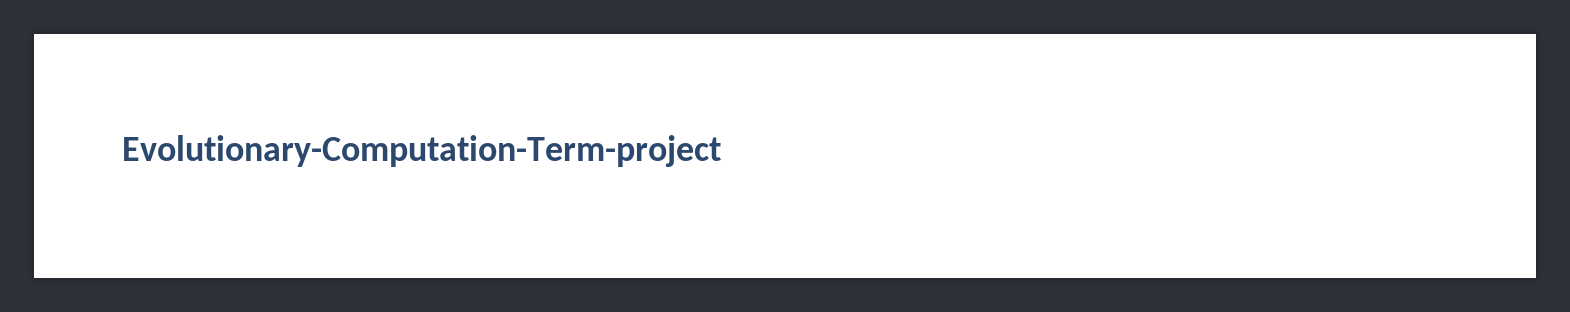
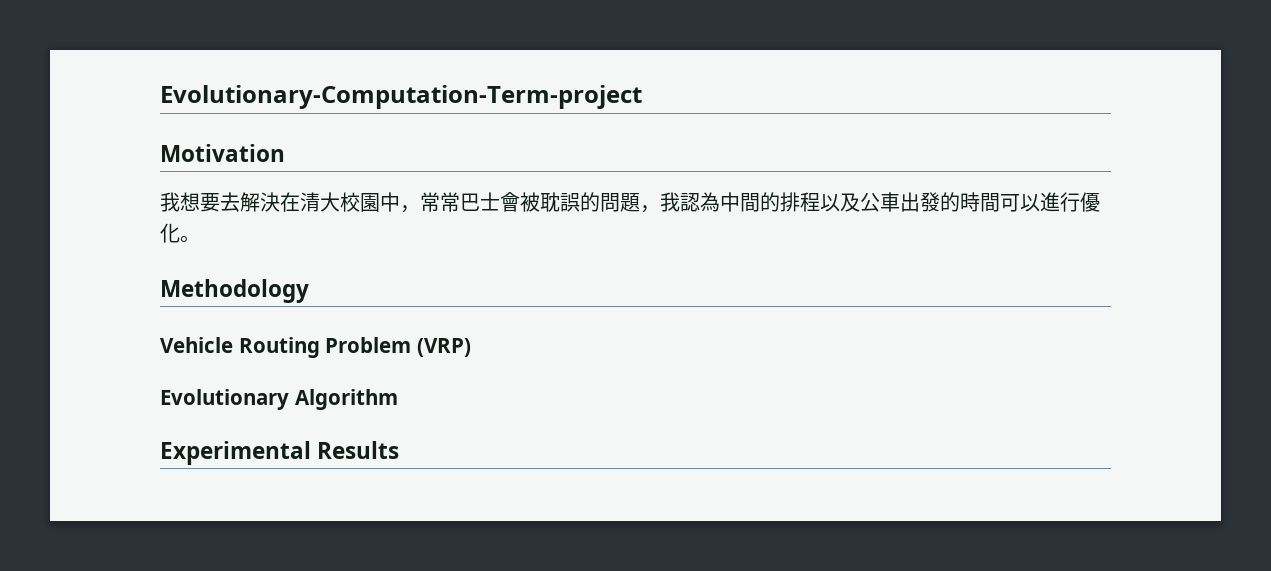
+ Motivation
+ 我想要去解決在清大校園中，常常巴士會被耽誤的問題，我認為中間的排程以及公車出發的時間可以進行優化。
+ Methodology
+ Vehicle Routing Problem (VRP)
+ Evolutionary Algorithm
+ Experimental Results

